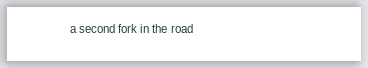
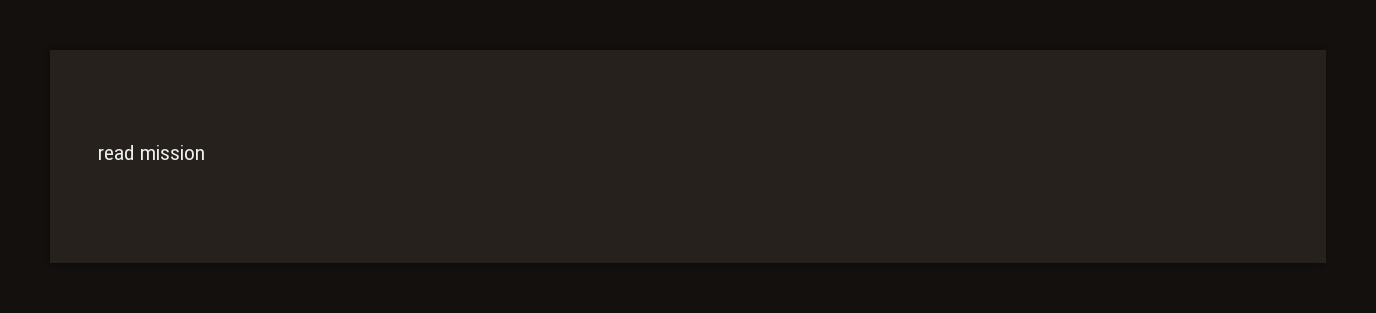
- a second fork in the road
+ read mission

